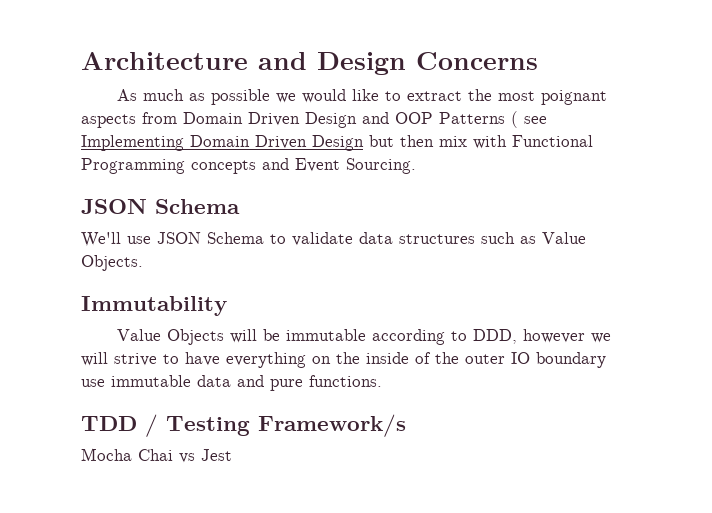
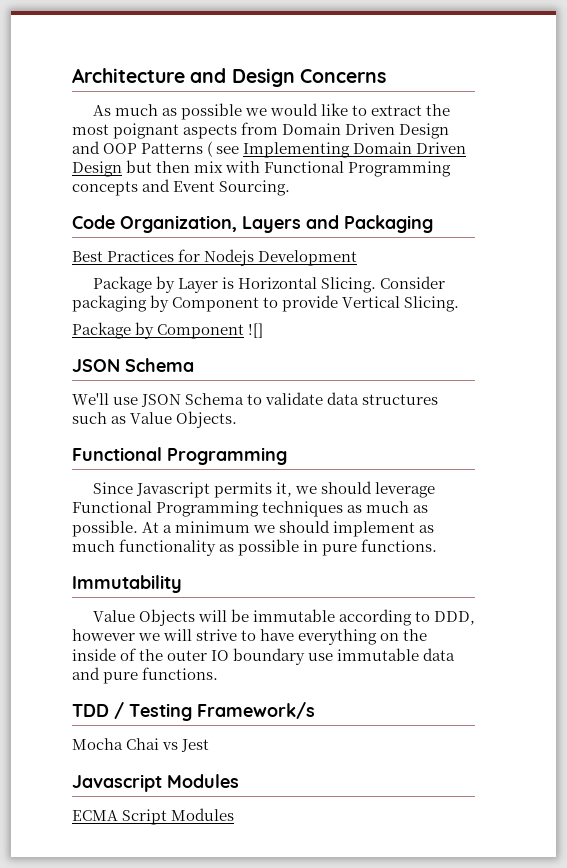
+ Code Organization, Layers and Packaging
+ Best Practices for Nodejs Development
+ Package by Layer is Horizontal Slicing. Consider packaging by Component to provide Vertical Slicing.
+ Package by Component ![]
  We'll use JSON Schema to validate data structures such as Value Objects.
+ Functional Programming
+ Since Javascript permits it, we should leverage Functional Programming techniques as much as possible. At a minimum we should implement as much functionality as possible in pure functions.
+ Javascript Modules
+ ECMA Script Modules

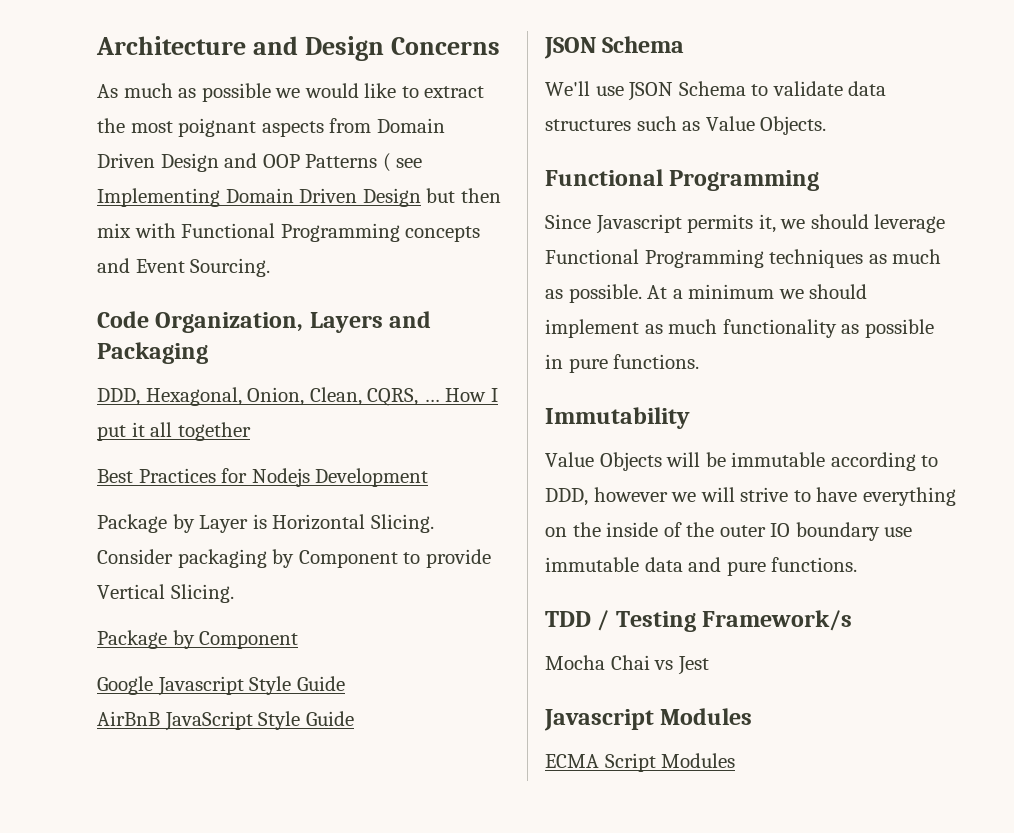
+ DDD, Hexagonal, Onion, Clean, CQRS, … How I put it all together
- Package by Component ![]
+ Package by Component
+ Google Javascript Style Guide
+ AirBnB JavaScript Style Guide

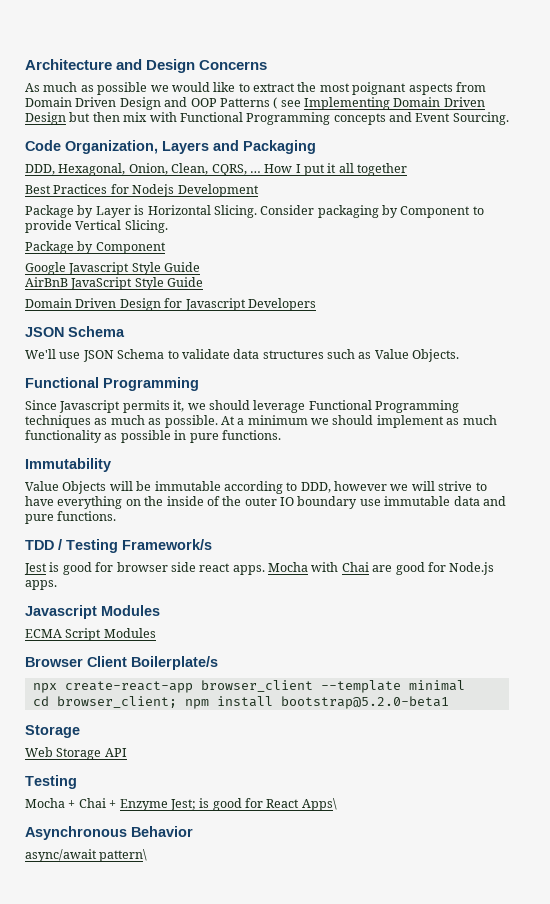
+ Domain Driven Design for Javascript Developers
- Mocha Chai vs Jest
+ Jest is good for browser side react apps. Mocha with Chai are good for Node.js apps.
+ Browser Client Boilerplate/s
+ npx create-react-app browser_client --template minimal
+ cd browser_client; npm install bootstrap@5.2.0-beta1
+ Storage
+ Web Storage API
+ Testing
+ Mocha + Chai + Enzyme Jest; is good for React Apps\
+ Asynchronous Behavior
+ async/await pattern\

